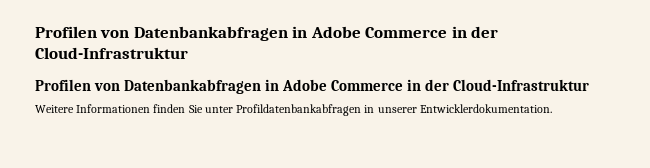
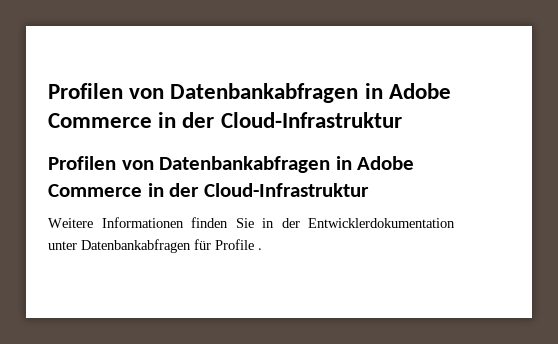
- Weitere Informationen finden Sie unter Profildatenbankabfragen in unserer Entwicklerdokumentation.
+ Weitere Informationen finden Sie in der Entwicklerdokumentation unter Datenbankabfragen für Profile .

